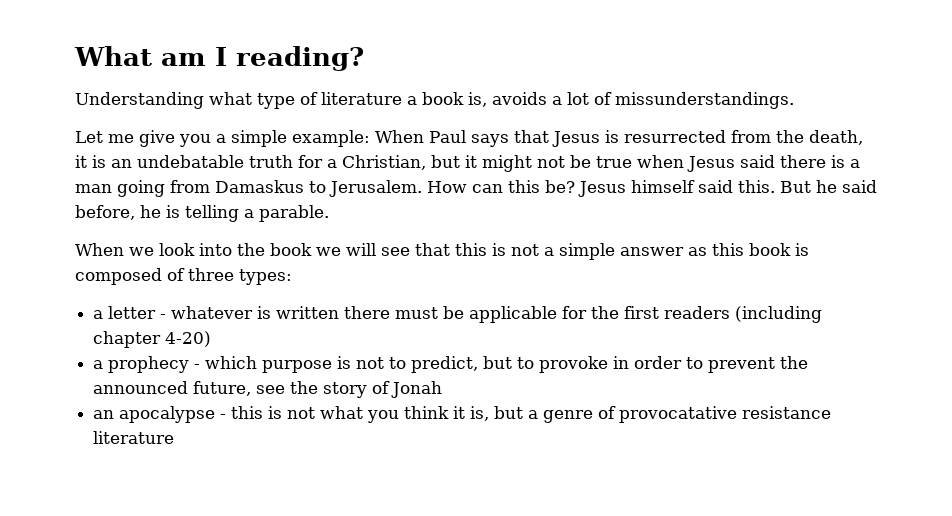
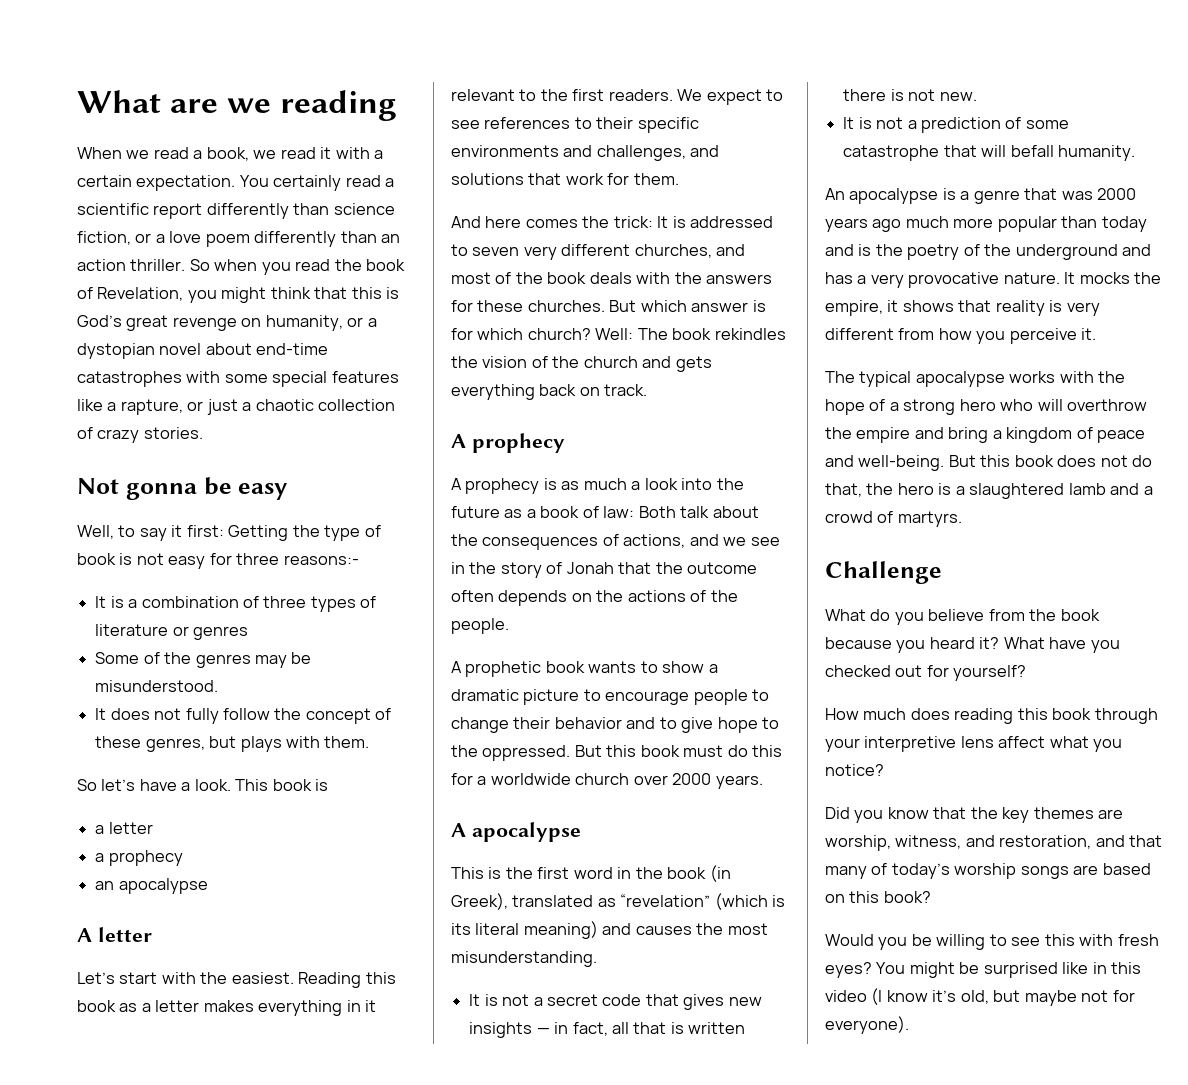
- What am I reading?
- Understanding what type of literature a book is, avoids a lot of missunderstandings.
- Let me give you a simple example: When Paul says that Jesus is resurrected from the death, it is an undebatable truth for a Christian, but it might not be true when Jesus said there is a man going from Damaskus to Jerusalem. How can this be? Jesus himself said this. But he said before, he is telling a parable.
- When we look into the book we will see that this is not a simple answer as this book is composed of three types:
- a letter - whatever is written there must be applicable for the first readers (including chapter 4-20)
- a prophecy - which purpose is not to predict, but to provoke in order to prevent the announced future, see the story of Jonah
- an apocalypse - this is not what you think it is, but a genre of provocatative resistance literature
+ What are we reading
+ When we read a book, we read it with a certain expectation. You certainly read a scientific report differently than science fiction, or a love poem differently than an action thriller. So when you read the book of Revelation, you might think that this is God’s great revenge on humanity, or a dystopian novel about end-time catastrophes with some special features like a rapture, or just a chaotic collection of crazy stories.
+ Not gonna be easy
+ Well, to say it first: Getting the type of book is not easy for three reasons:-
+ It is a combination of three types of literature or genres
+ Some of the genres may be misunderstood.
+ It does not fully follow the concept of these genres, but plays with them.
+ So let’s have a look. This book is
+ a letter
+ a prophecy
+ an apocalypse
+ A letter
+ Let’s start with the easiest. Reading this book as a letter makes everything in it relevant to the first readers. We expect to see references to their specific environments and challenges, and solutions that work for them.
+ And here comes the trick: It is addressed to seven very different churches, and most of the book deals with the answers for these churches. But which answer is for which church? Well: The book rekindles the vision of the church and gets everything back on track.
+ A prophecy
+ A prophecy is as much a look into the future as a book of law: Both talk about the consequences of actions, and we see in the story of Jonah that the outcome often depends on the actions of the people.
+ A prophetic book wants to show a dramatic picture to encourage people to change their behavior and to give hope to the oppressed. But this book must do this for a worldwide church over 2000 years.
+ A apocalypse
+ This is the first word in the book (in Greek), translated as “revelation” (which is its literal meaning) and causes the most misunderstanding.
+ It is not a secret code that gives new insights — in fact, all that is written there is not new.
+ It is not a prediction of some catastrophe that will befall humanity.
+ An apocalypse is a genre that was 2000 years ago much more popular than today and is the poetry of the underground and has a very provocative nature. It mocks the empire, it shows that reality is very different from how you perceive it.
+ The typical apocalypse works with the hope of a strong hero who will overthrow the empire and bring a kingdom of peace and well-being. But this book does not do that, the hero is a slaughtered lamb and a crowd of martyrs.
+ Challenge
+ What do you believe from the book because you heard it? What have you checked out for yourself?
+ How much does reading this book through your interpretive lens affect what you notice?
+ Did you know that the key themes are worship, witness, and restoration, and that many of today’s worship songs are based on this book?
+ Would you be willing to see this with fresh eyes? You might be surprised like in this video (I know it’s old, but maybe not for everyone).

